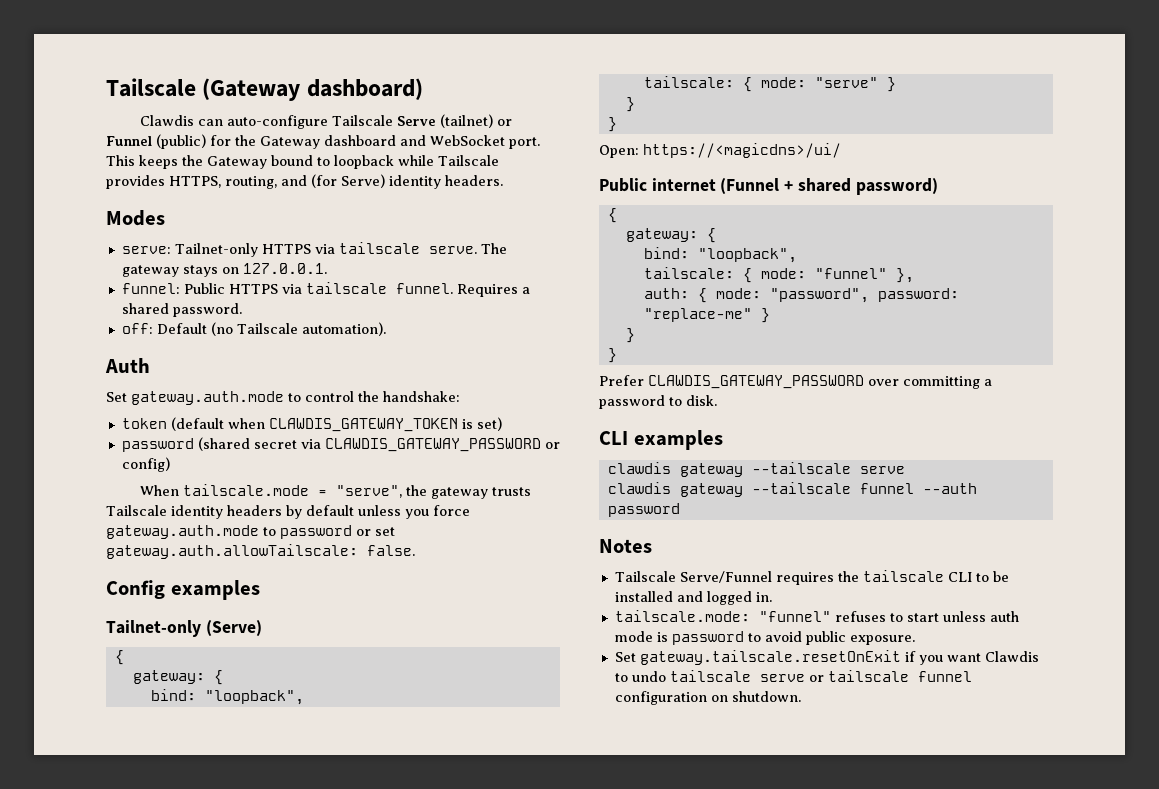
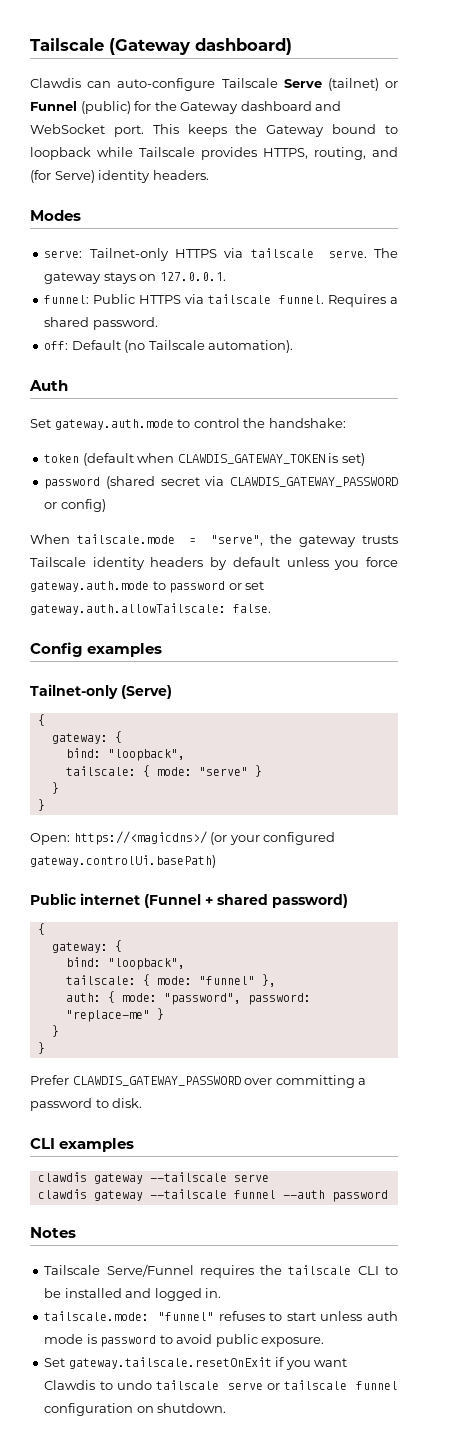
- Open: https://<magicdns>/ui/
+ Open: https://<magicdns>/ (or your configured gateway.controlUi.basePath)

